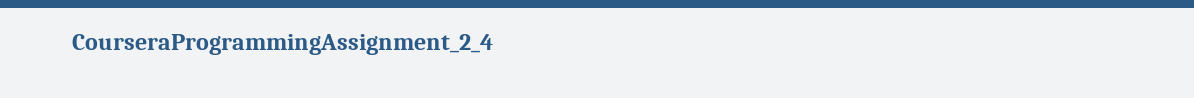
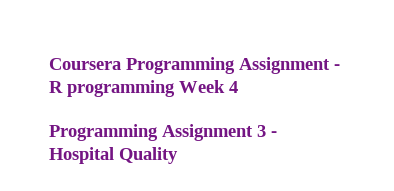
- CourseraProgrammingAssignment_2_4
+ Coursera Programming Assignment - R programming Week 4
+ Programming Assignment 3 - Hospital Quality

